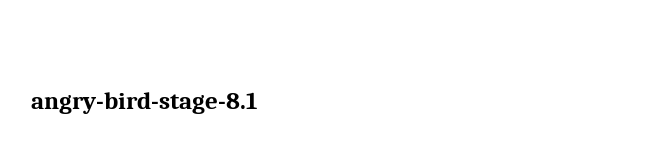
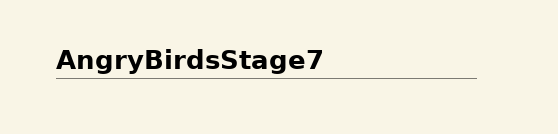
- angry-bird-stage-8.1
+ AngryBirdsStage7

